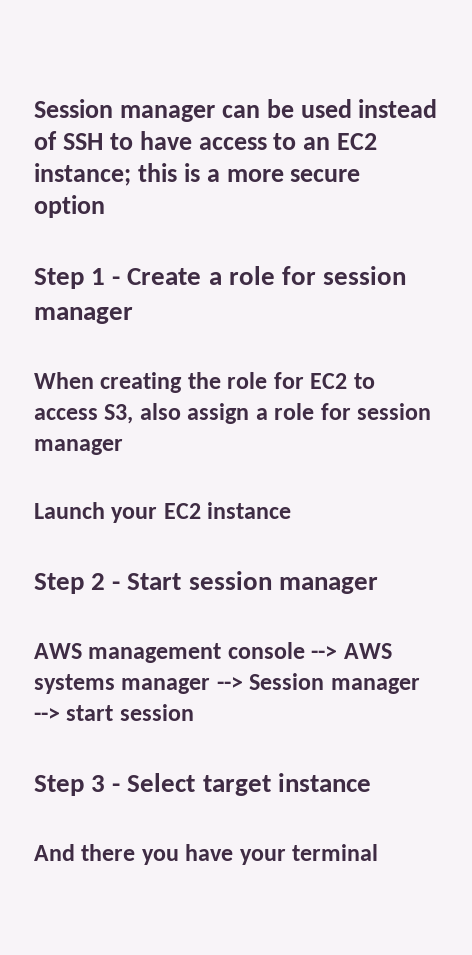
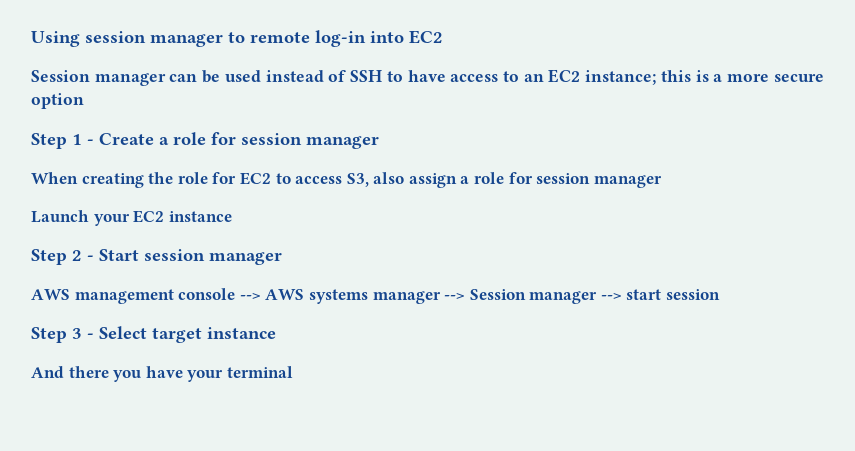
+ Using session manager to remote log-in into EC2

